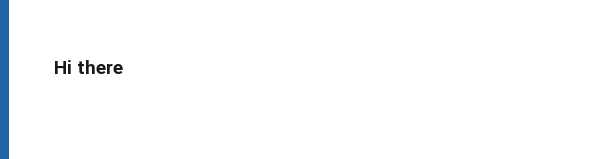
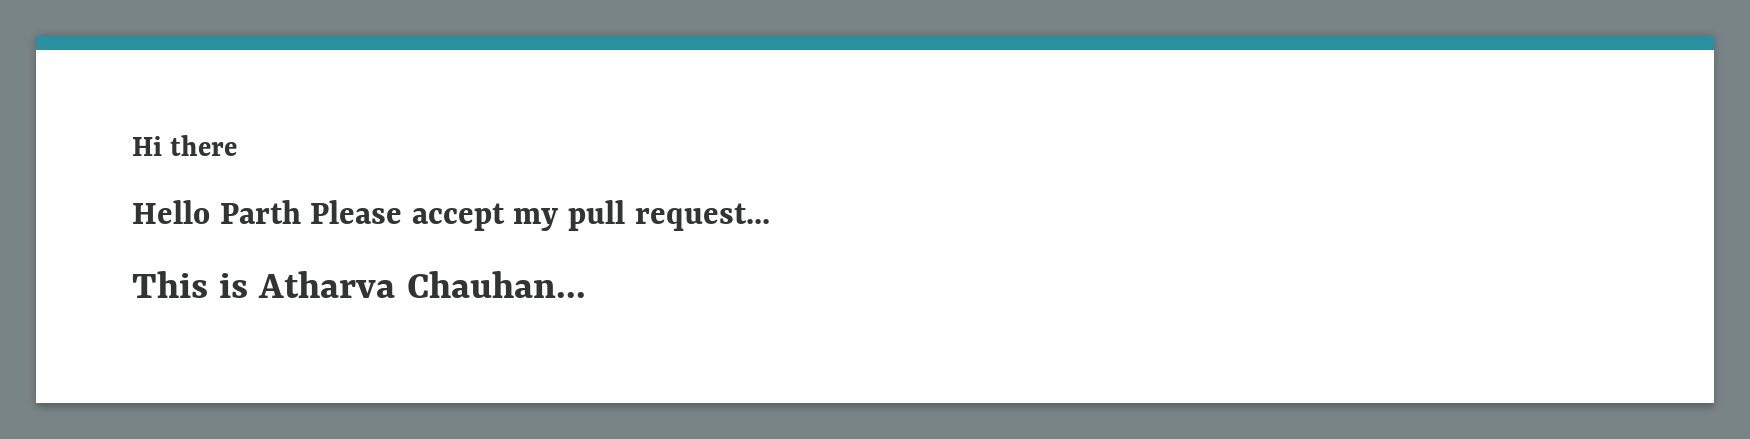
+ Hello Parth Please accept my pull request...
+ This is Atharva Chauhan...

